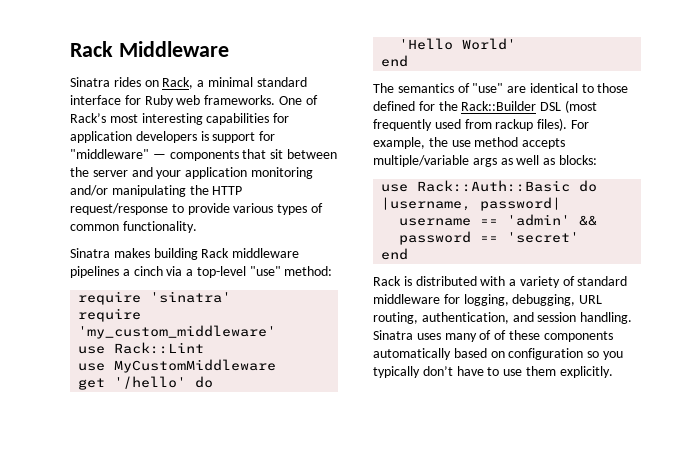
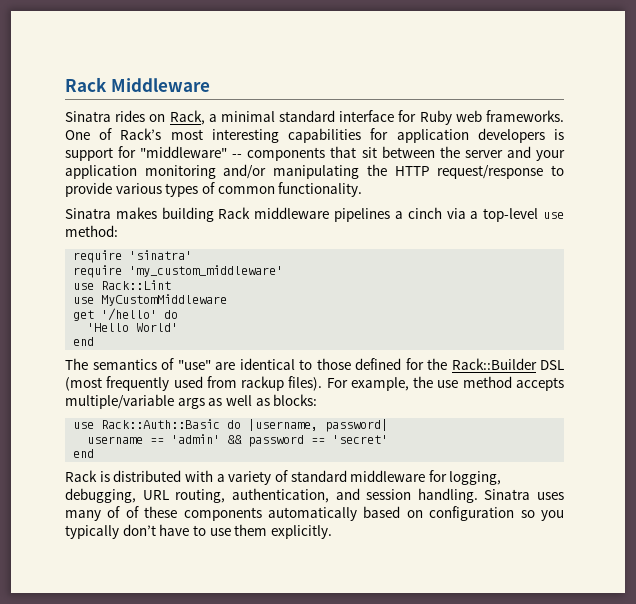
- One of Rack’s most interesting capabilities for application developers is support for "middleware" — components that sit between the server and your application monitoring and/or manipulating the HTTP request/response to provide various types of common functionality.
+ One of Rack’s most interesting capabilities for application developers is support for "middleware" -- components that sit between the server and your application monitoring and/or manipulating the HTTP request/response to provide various types of common functionality.
- Sinatra makes building Rack middleware pipelines a cinch via a top-level "use" method:
+ Sinatra makes building Rack middleware pipelines a cinch via a top-level use method:

